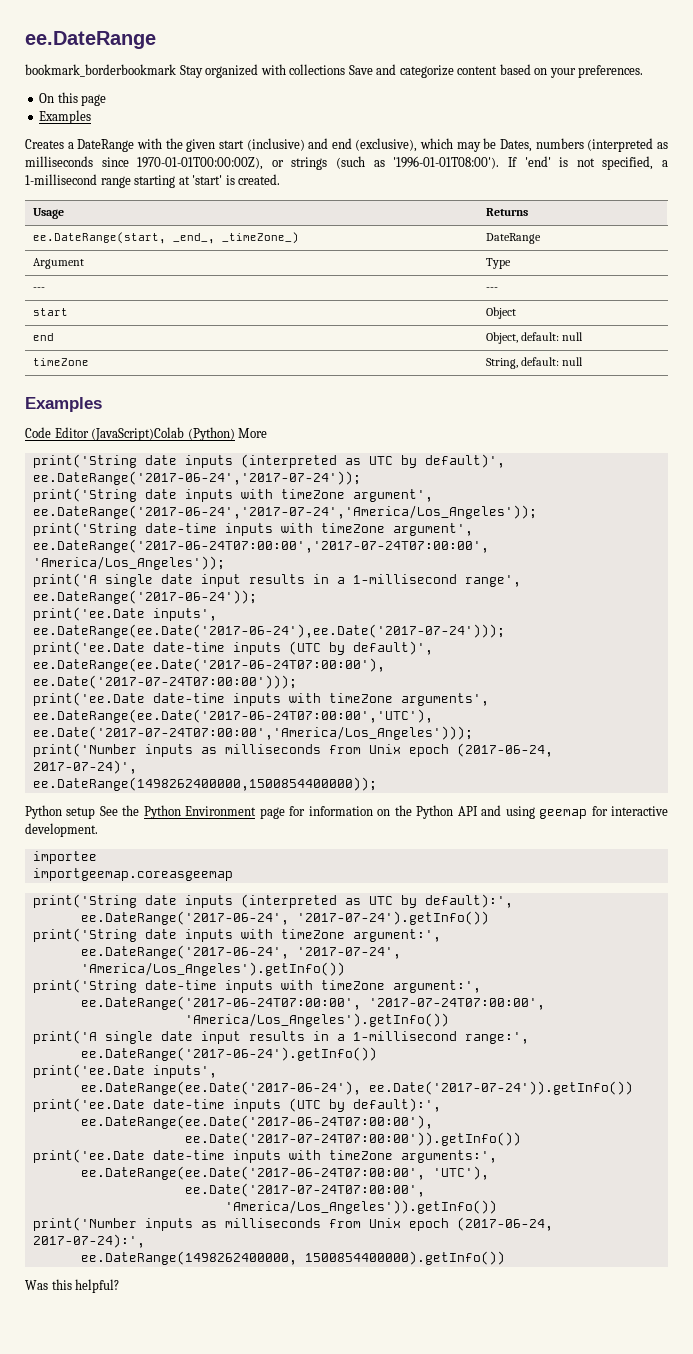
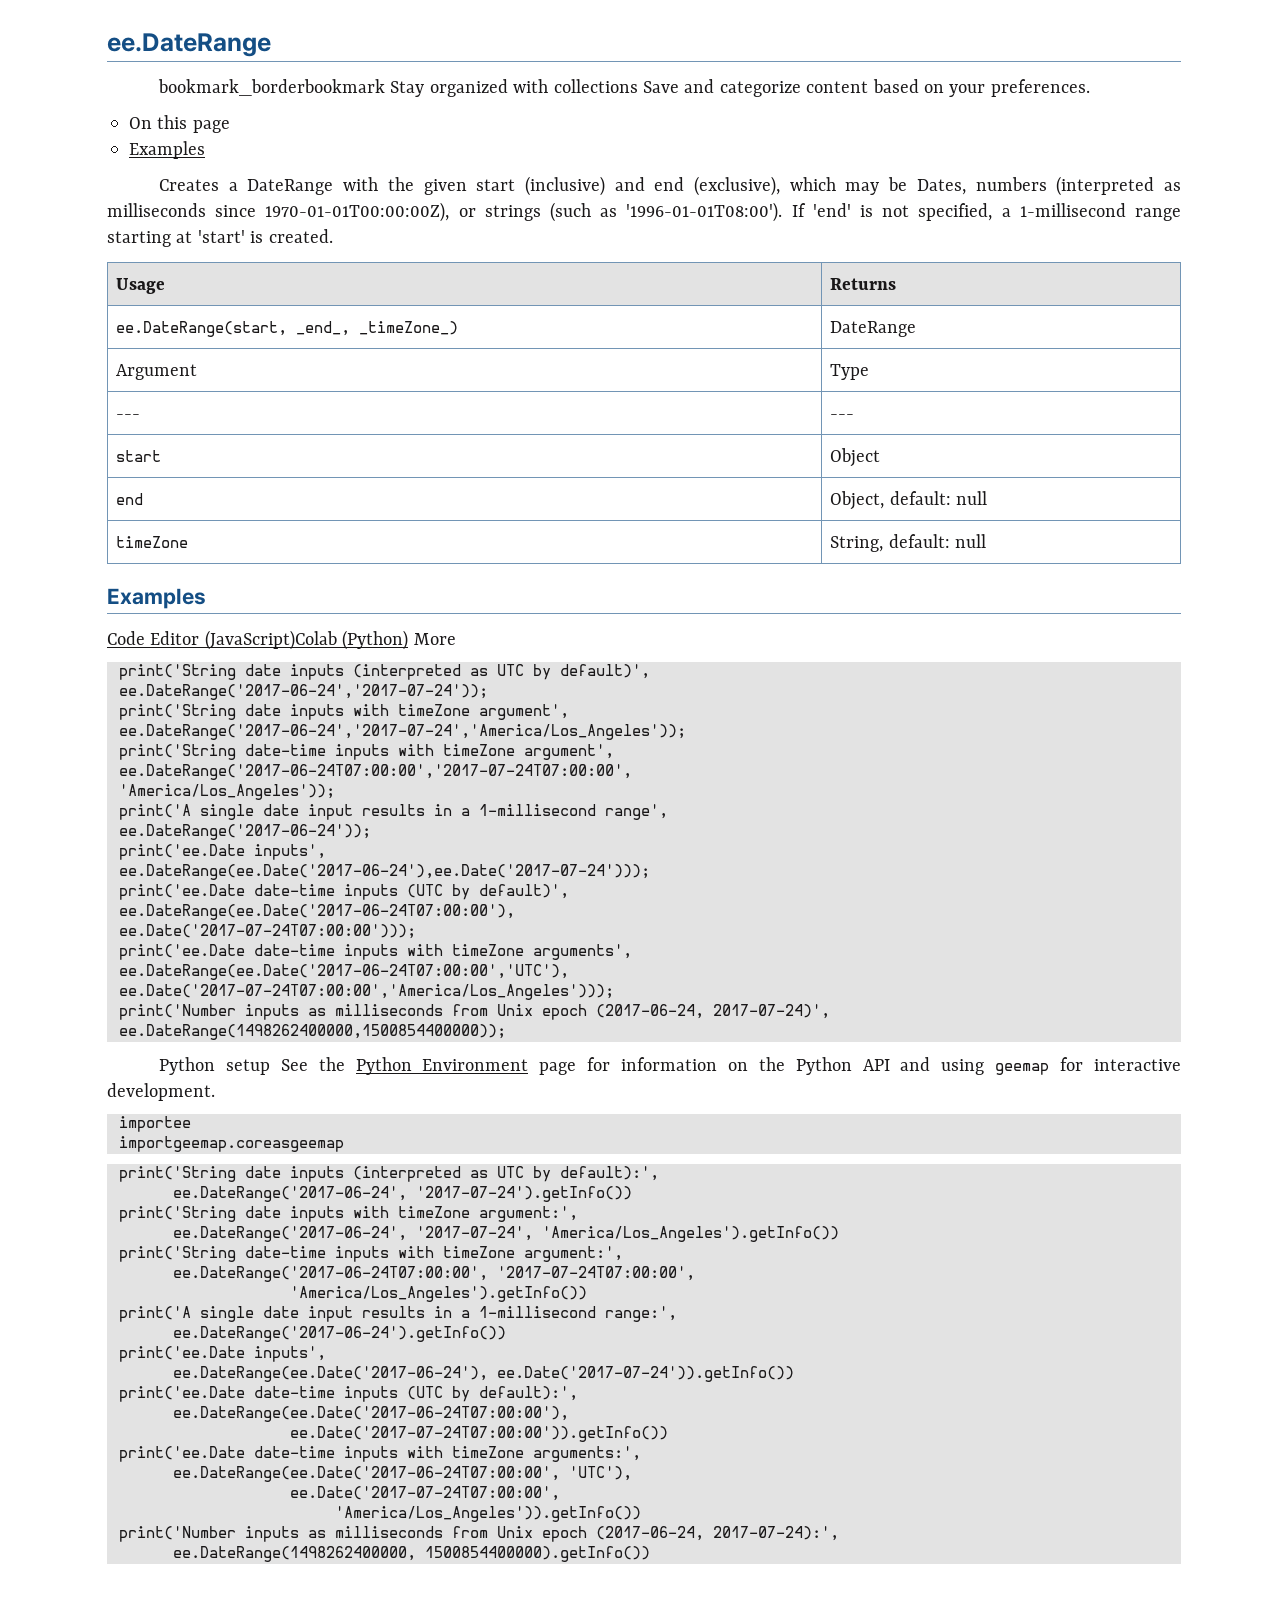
- Was this helpful?

